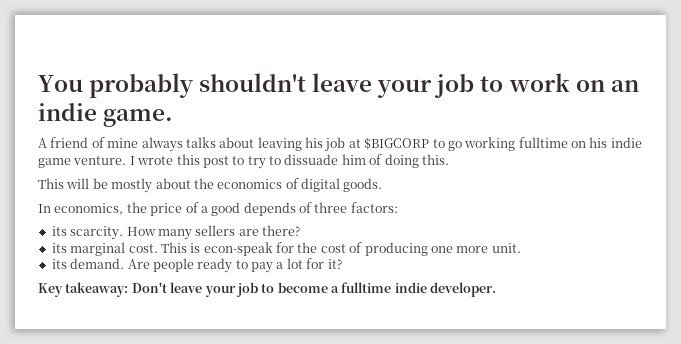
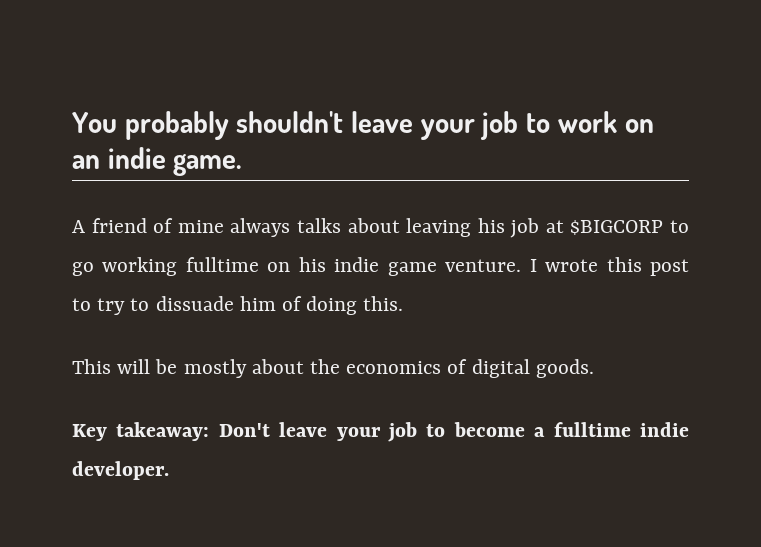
- In economics, the price of a good depends of three factors:
- its scarcity. How many sellers are there?
- its marginal cost. This is econ-speak for the cost of producing one more unit.
- its demand. Are people ready to pay a lot for it?

